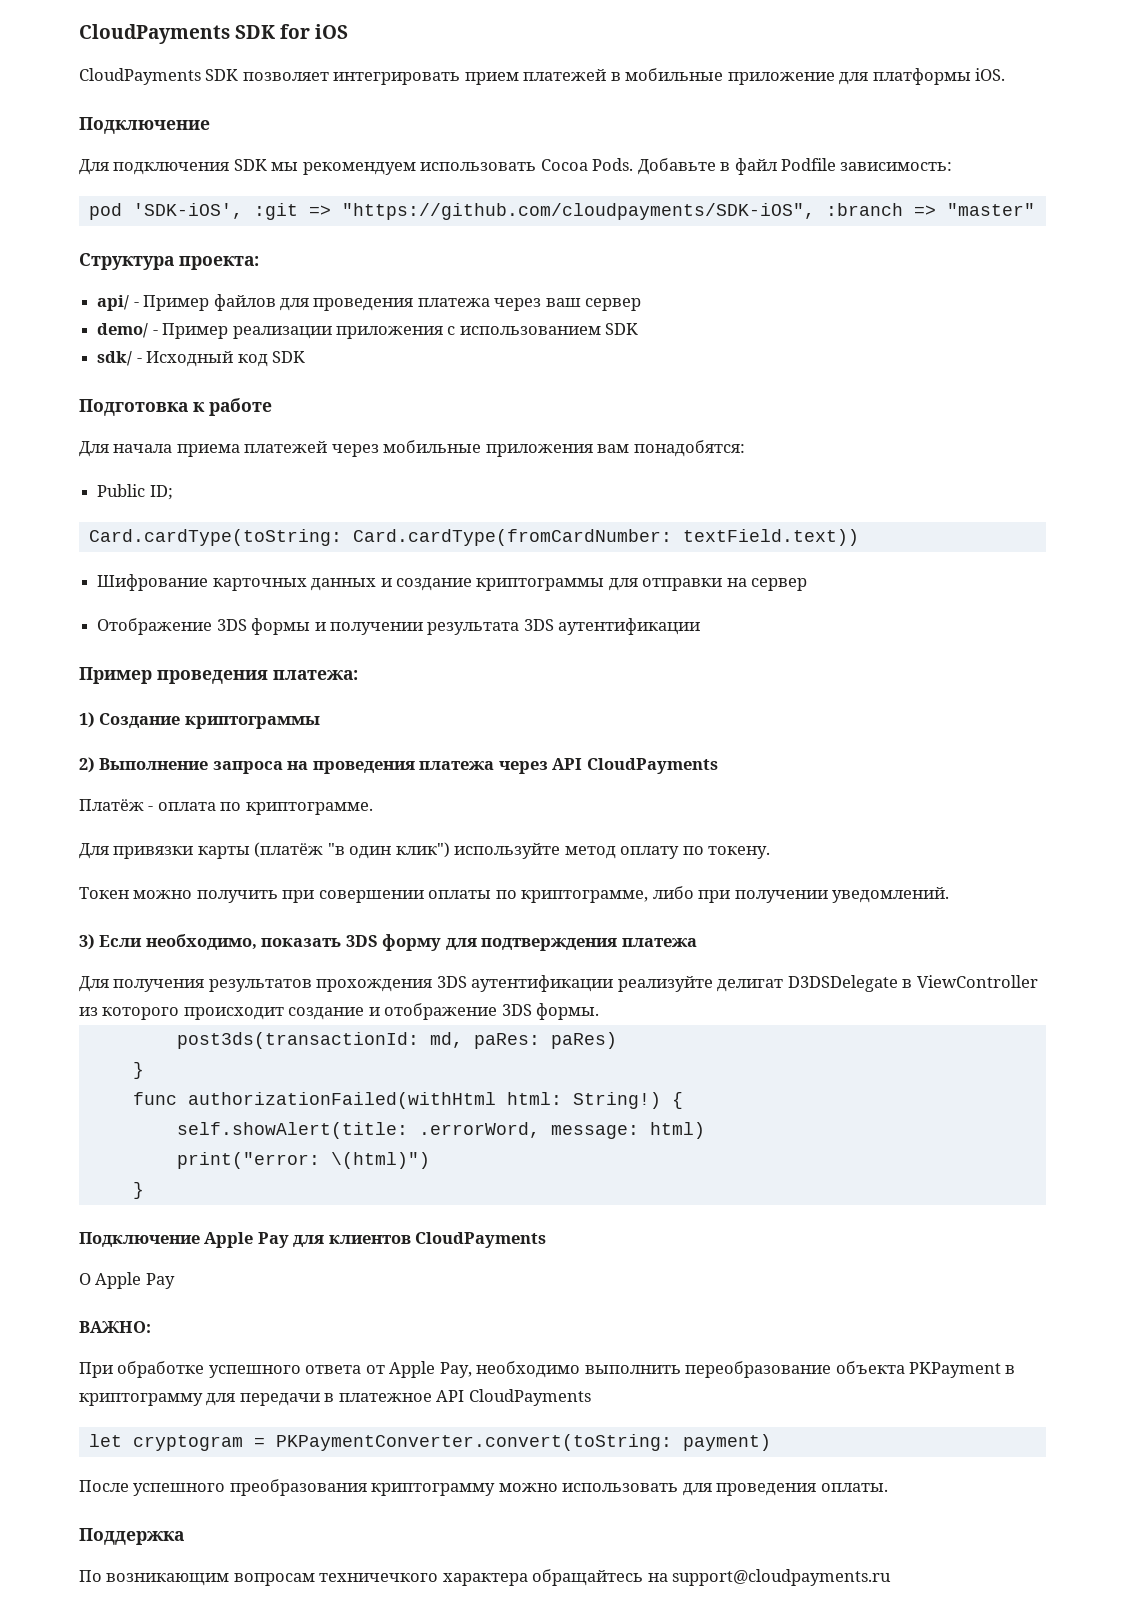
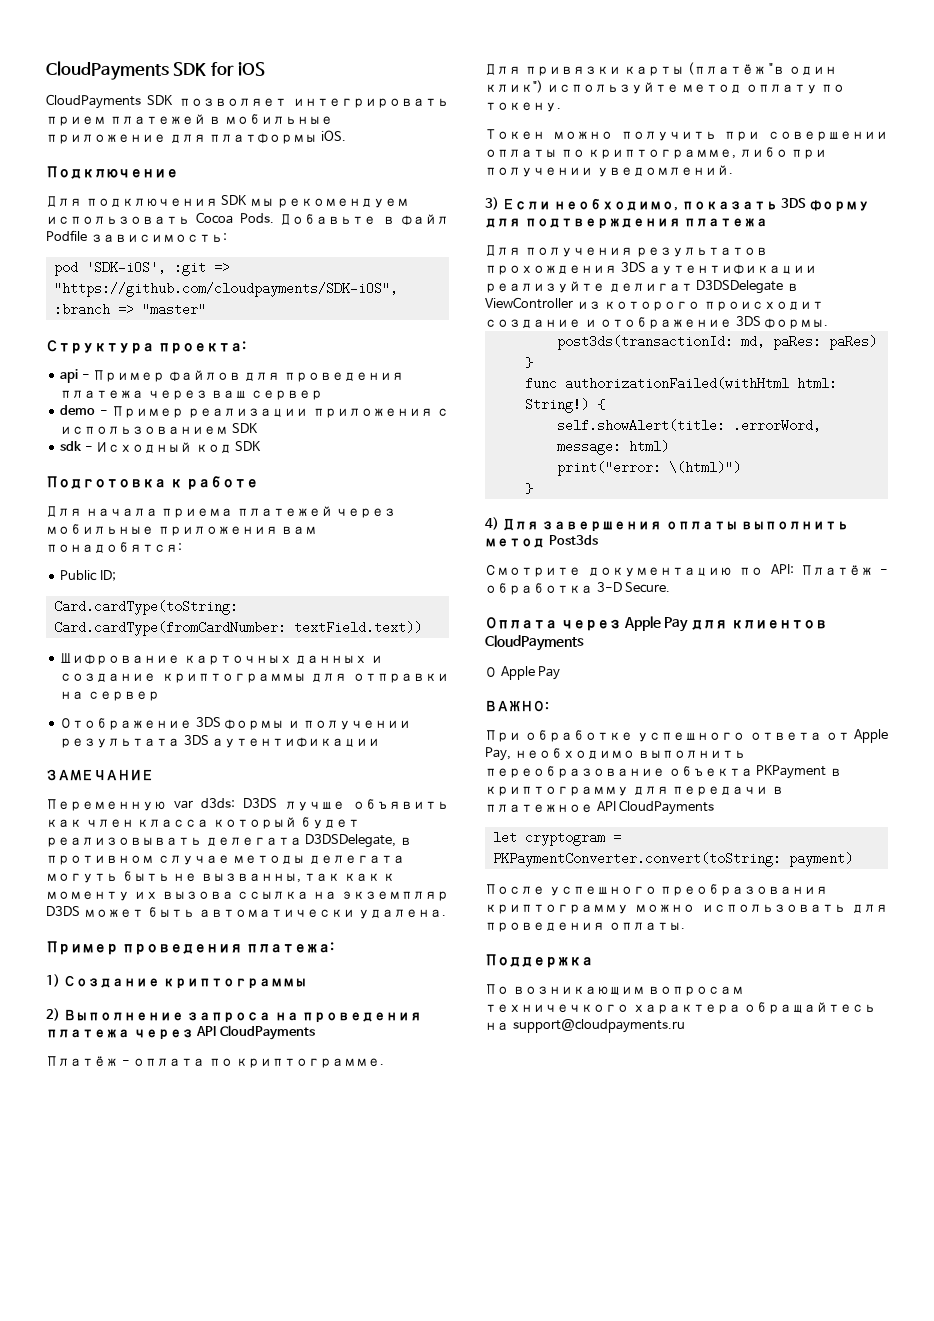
- api/ - Пример файлов для проведения платежа через ваш сервер
+ api - Пример файлов для проведения платежа через ваш сервер
- demo/ - Пример реализации приложения с использованием SDK
+ demo - Пример реализации приложения с использованием SDK
- sdk/ - Исходный код SDK
+ sdk - Исходный код SDK
+ ЗАМЕЧАНИЕ
+ Переменную var d3ds: D3DS лучше объявить как член класса который будет реализовывать делегата D3DSDelegate, в противном случае методы делегата могуть быть не вызванны, так как к моменту их вызова ссылка на экземпляр D3DS может быть автоматически удалена.
- Подключение Apple Pay для клиентов CloudPayments
+ 4) Для завершения оплаты выполнить метод Post3ds
+ Смотрите документацию по API: Платёж - обработка 3-D Secure.
+ Оплата через Apple Pay для клиентов CloudPayments

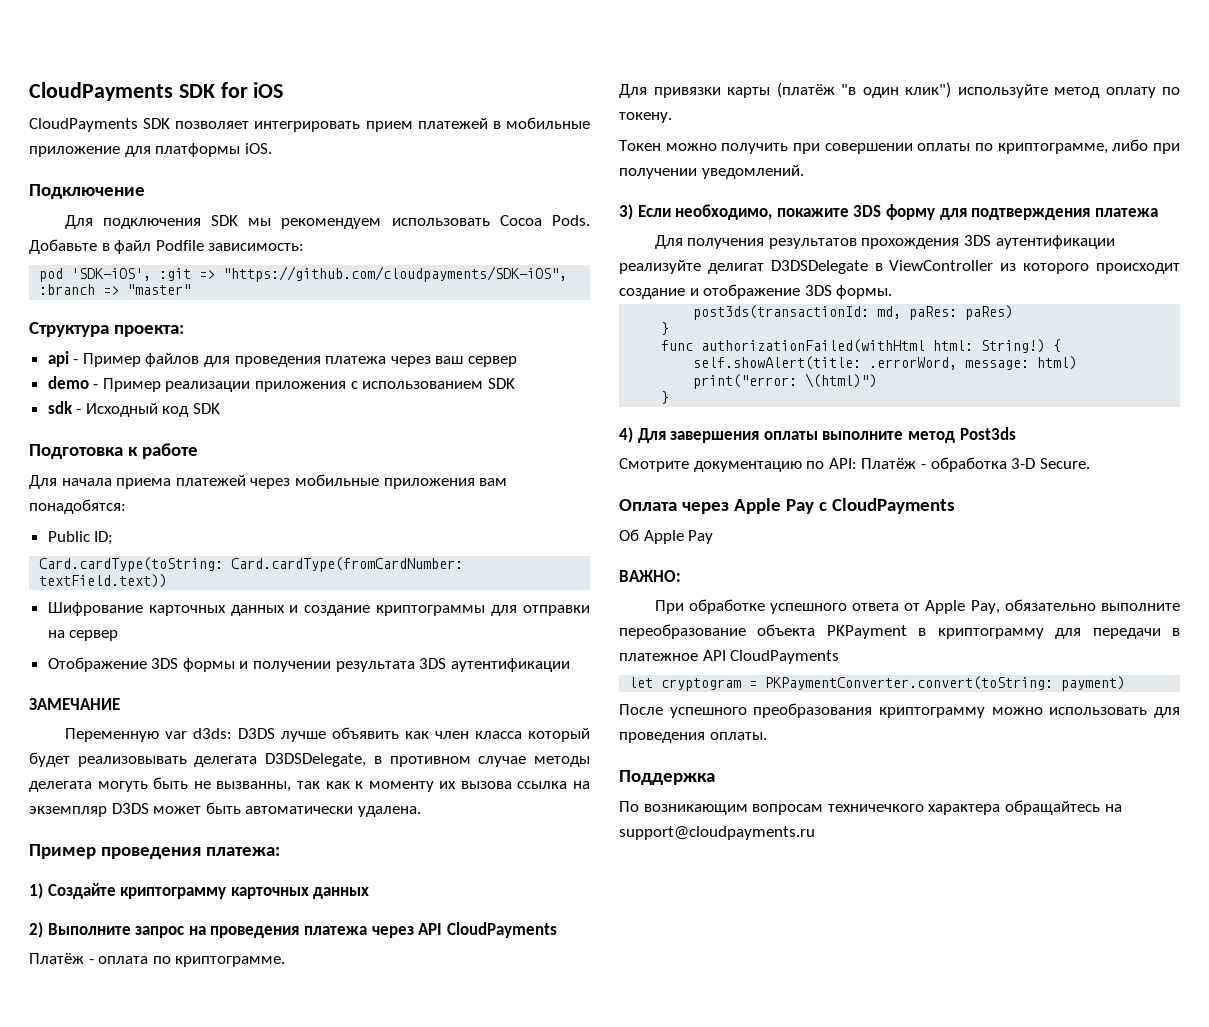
- 1) Создание криптограммы
+ 1) Создайте криптограмму карточных данных
- 2) Выполнение запроса на проведения платежа через API CloudPayments
+ 2) Выполните запрос на проведения платежа через API CloudPayments
- 3) Если необходимо, показать 3DS форму для подтверждения платежа
+ 3) Если необходимо, покажите 3DS форму для подтверждения платежа
- 4) Для завершения оплаты выполнить метод Post3ds
+ 4) Для завершения оплаты выполните метод Post3ds
- Оплата через Apple Pay для клиентов CloudPayments
- О Apple Pay
+ Оплата через Apple Pay с CloudPayments
+ Об Apple Pay
- При обработке успешного ответа от Apple Pay, необходимо выполнить переобразование объекта PKPayment в криптограмму для передачи в платежное API CloudPayments
+ При обработке успешного ответа от Apple Pay, обязательно выполните переобразование объекта PKPayment в криптограмму для передачи в платежное API CloudPayments

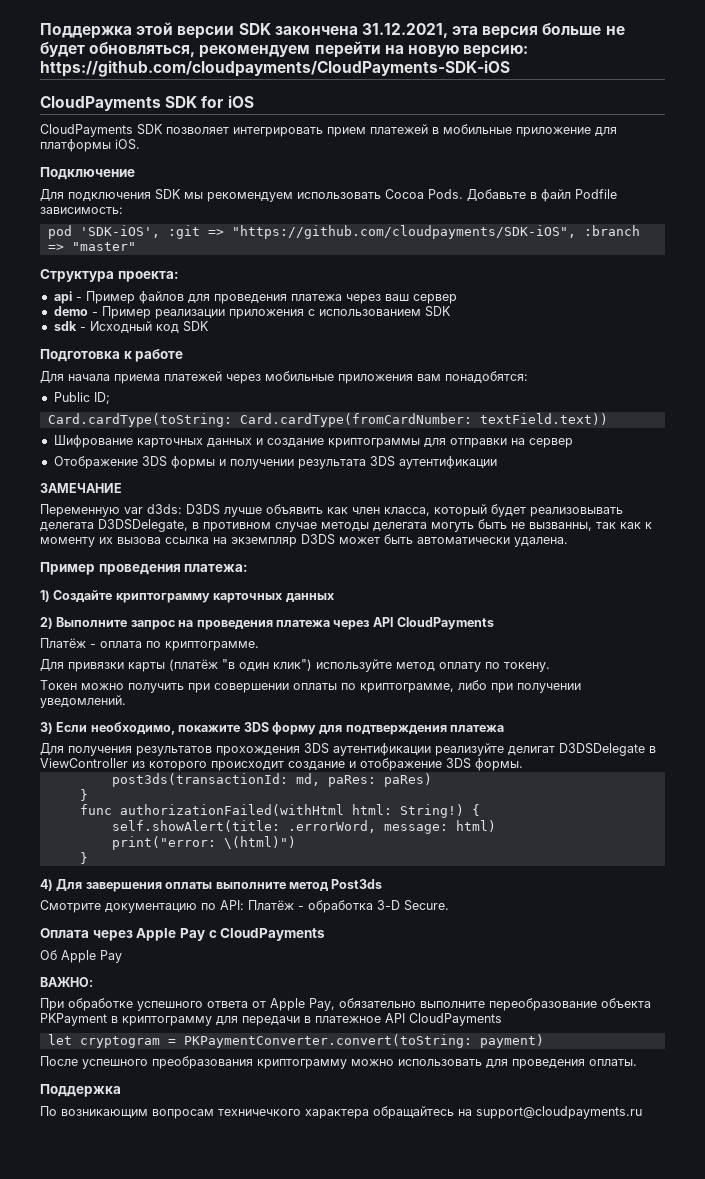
+ Поддержка этой версии SDK закончена 31.12.2021, эта версия больше не будет обновляться, рекомендуем перейти на новую версию: https://github.com/cloudpayments/CloudPayments-SDK-iOS
- Переменную var d3ds: D3DS лучше объявить как член класса который будет реализовывать делегата D3DSDelegate, в противном случае методы делегата могуть быть не вызванны, так как к моменту их вызова ссылка на экземпляр D3DS может быть автоматически удалена.
+ Переменную var d3ds: D3DS лучше объявить как член класса, который будет реализовывать делегата D3DSDelegate, в противном случае методы делегата могуть быть не вызванны, так как к моменту их вызова ссылка на экземпляр D3DS может быть автоматически удалена.

